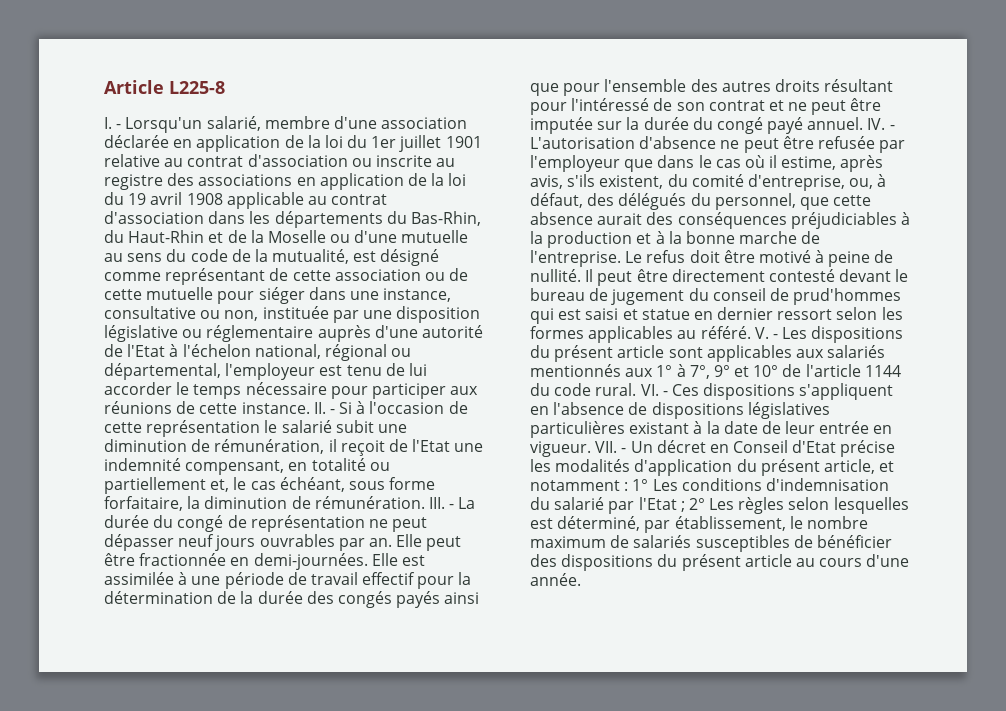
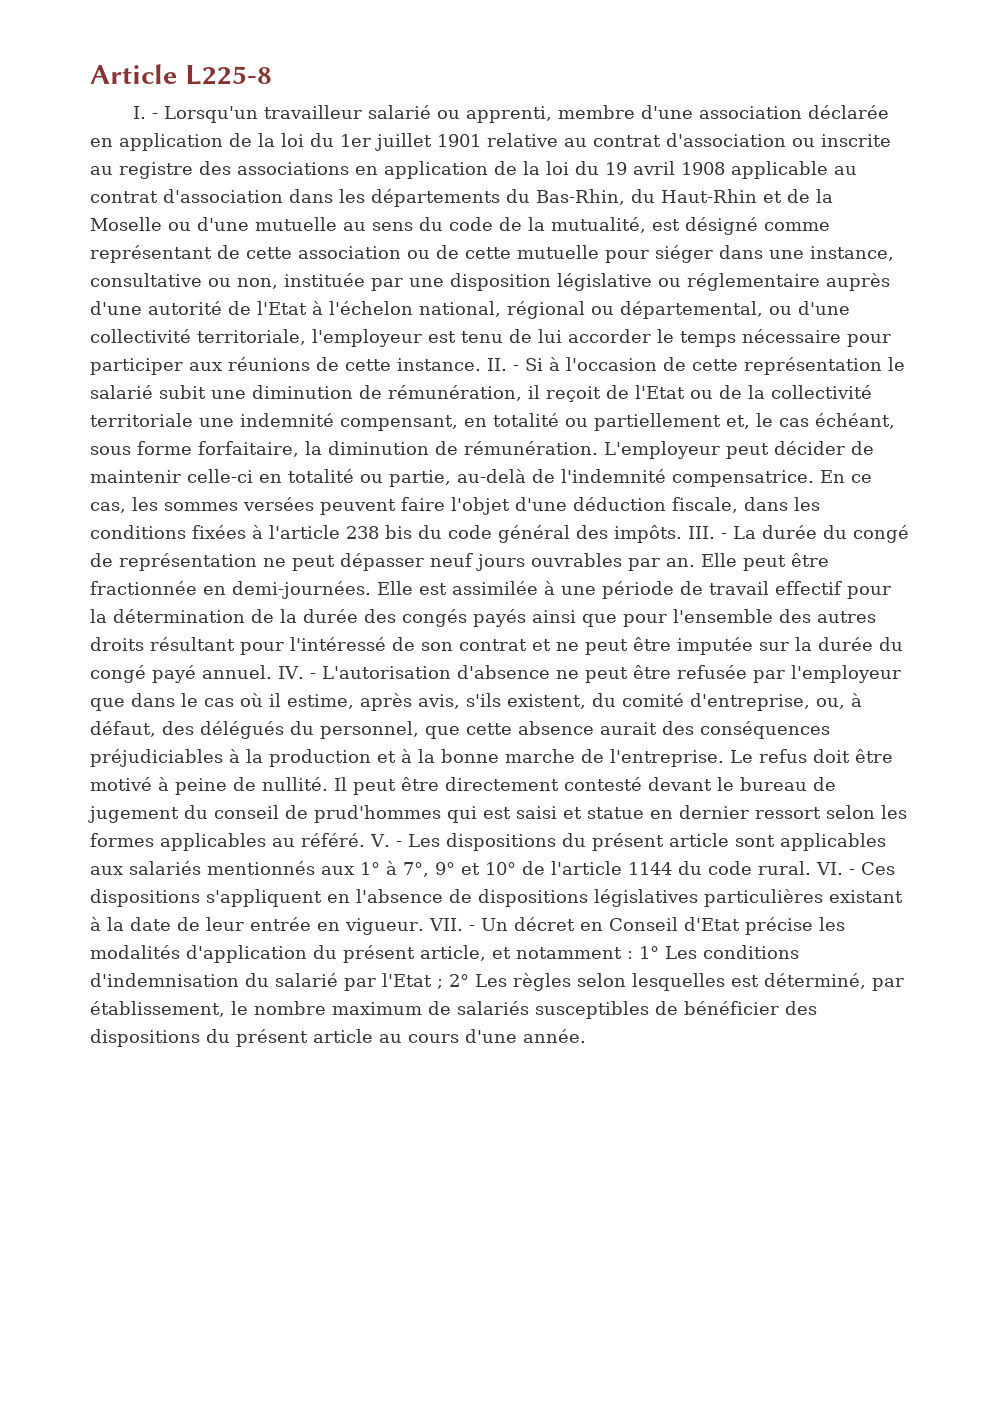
- I. - Lorsqu'un salarié, membre d'une association déclarée en application de la loi du 1er juillet 1901 relative au contrat d'association ou inscrite au registre des associations en application de la loi du 19 avril 1908 applicable au contrat d'association dans les départements du Bas-Rhin, du Haut-Rhin et de la Moselle ou d'une mutuelle au sens du code de la mutualité, est désigné comme représentant de cette association ou de cette mutuelle pour siéger dans une instance, consultative ou non, instituée par une disposition législative ou réglementaire auprès d'une autorité de l'Etat à l'échelon national, régional ou départemental, l'employeur est tenu de lui accorder le temps nécessaire pour participer aux réunions de cette instance.
+ I. - Lorsqu'un travailleur salarié ou apprenti, membre d'une association déclarée en application de la loi du 1er juillet 1901 relative au contrat d'association ou inscrite au registre des associations en application de la loi du 19 avril 1908 applicable au contrat d'association dans les départements du Bas-Rhin, du Haut-Rhin et de la Moselle ou d'une mutuelle au sens du code de la mutualité, est désigné comme représentant de cette association ou de cette mutuelle pour siéger dans une instance, consultative ou non, instituée par une disposition législative ou réglementaire auprès d'une autorité de l'Etat à l'échelon national, régional ou départemental, ou d'une collectivité territoriale, l'employeur est tenu de lui accorder le temps nécessaire pour participer aux réunions de cette instance.
- II. - Si à l'occasion de cette représentation le salarié subit une diminution de rémunération, il reçoit de l'Etat une indemnité compensant, en totalité ou partiellement et, le cas échéant, sous forme forfaitaire, la diminution de rémunération.
+ II. - Si à l'occasion de cette représentation le salarié subit une diminution de rémunération, il reçoit de l'Etat ou de la collectivité territoriale une indemnité compensant, en totalité ou partiellement et, le cas échéant, sous forme forfaitaire, la diminution de rémunération.
+ L'employeur peut décider de maintenir celle-ci en totalité ou partie, au-delà de l'indemnité compensatrice. En ce cas, les sommes versées peuvent faire l'objet d'une déduction fiscale, dans les conditions fixées à l'article 238 bis du code général des impôts.

